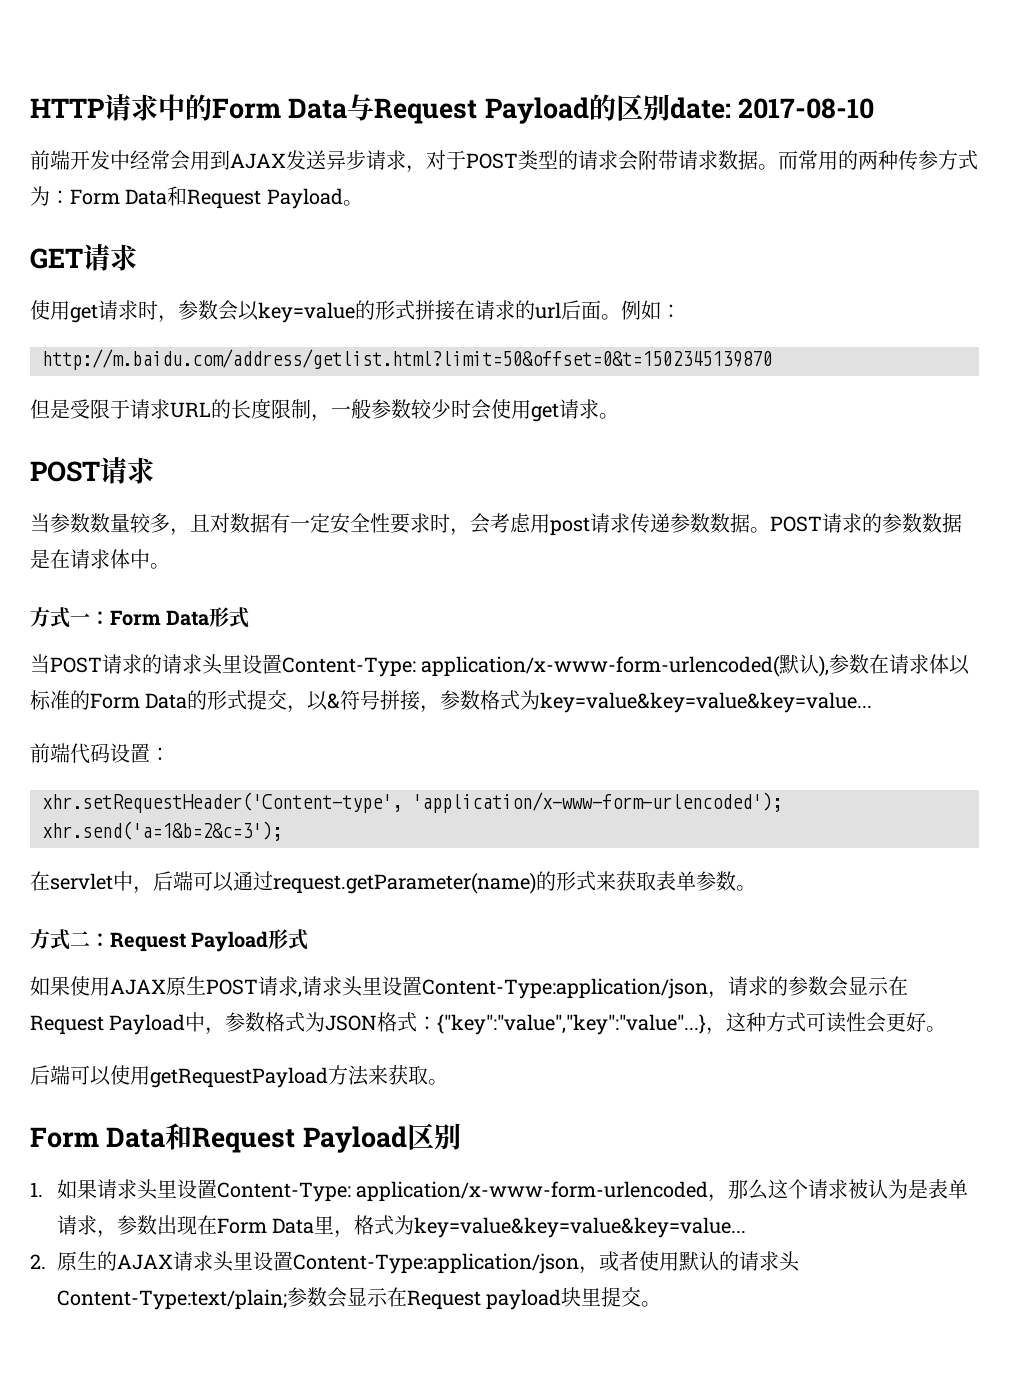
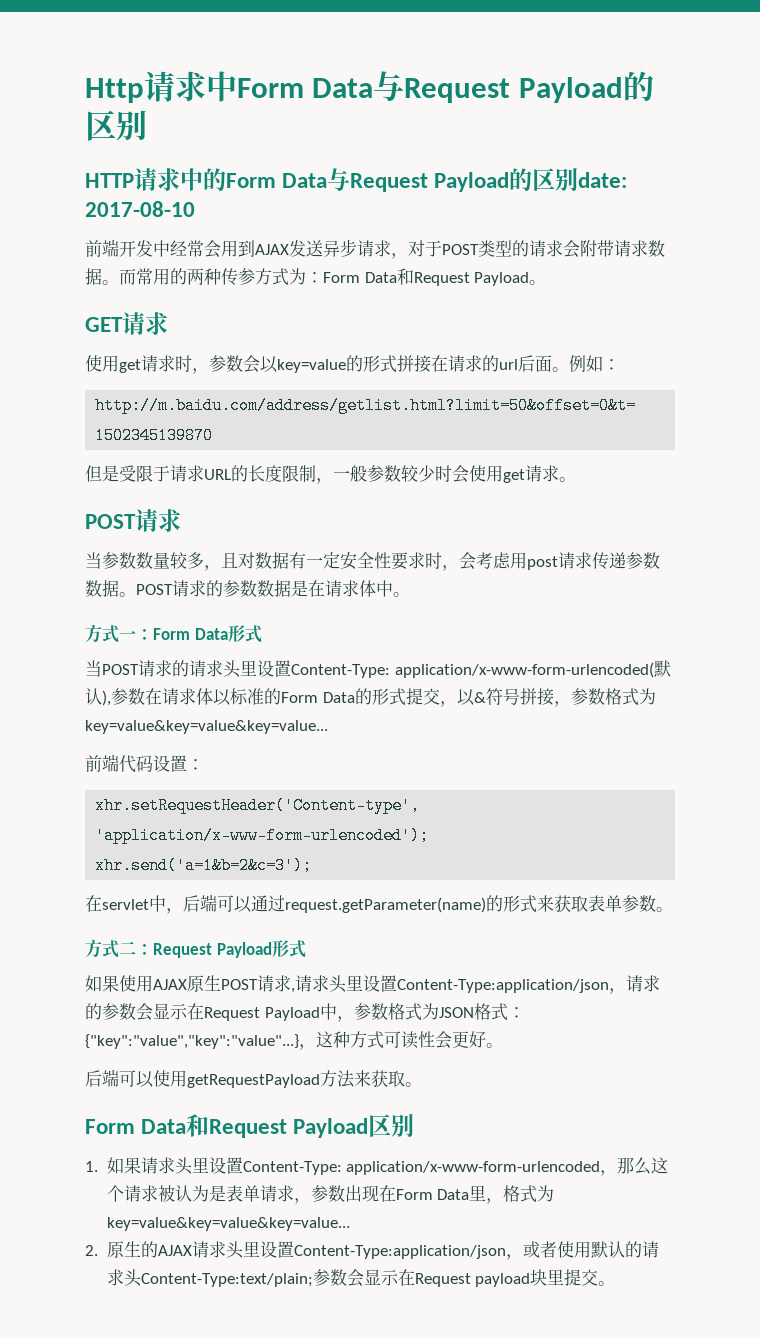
+ Http请求中Form Data与Request Payload的区别

